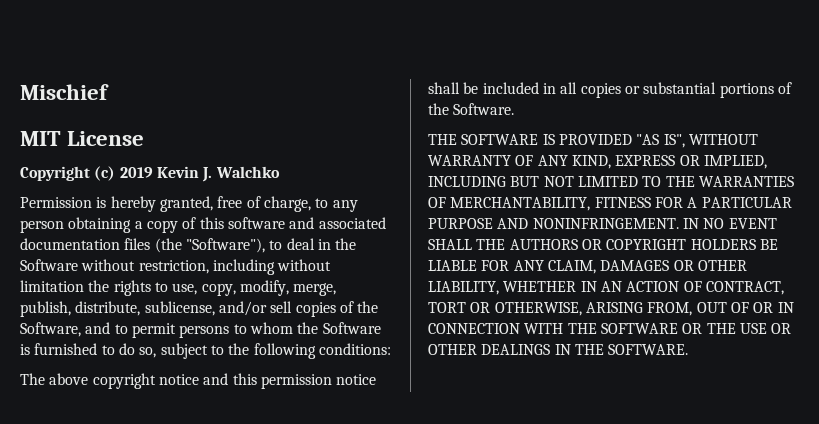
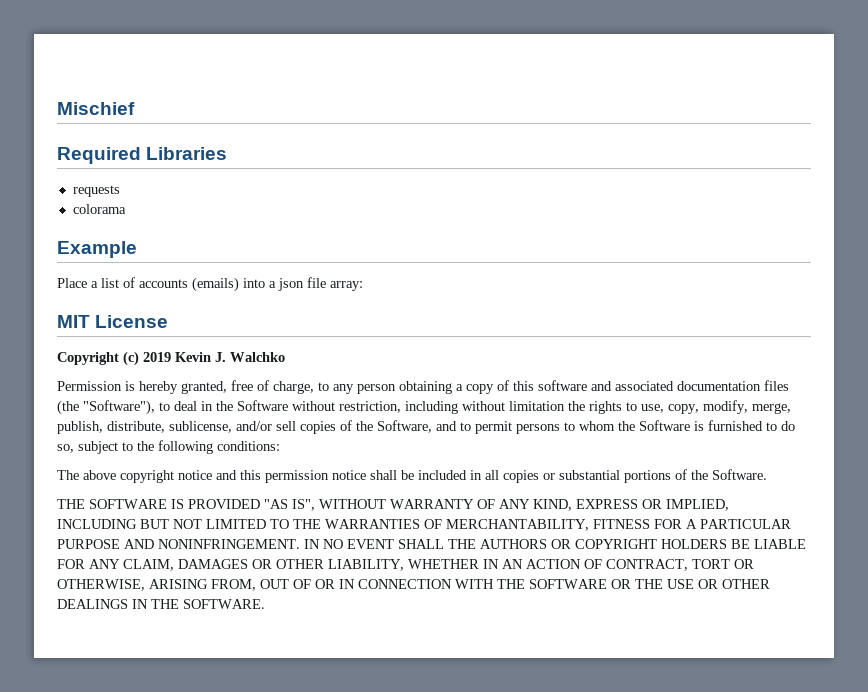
+ Required Libraries
+ requests
+ colorama
+ Example
+ Place a list of accounts (emails) into a json file array:

